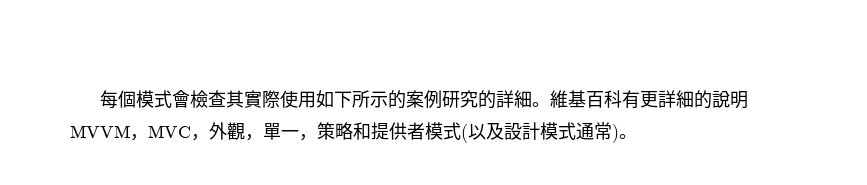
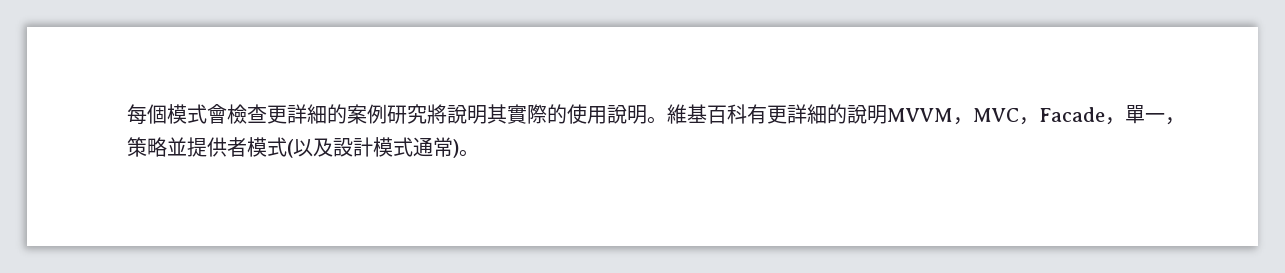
- 每個模式會檢查其實際使用如下所示的案例研究的詳細。
+ 每個模式會檢查更詳細的案例研究將說明其實際的使用說明。
- 維基百科有更詳細的說明MVVM，MVC，外觀，單一，策略和提供者模式(以及設計模式通常)。
+ 維基百科有更詳細的說明MVVM，MVC，Facade，單一，策略並提供者模式(以及設計模式通常)。

